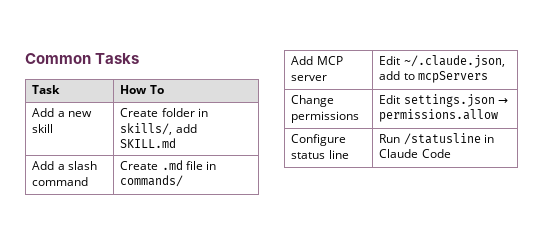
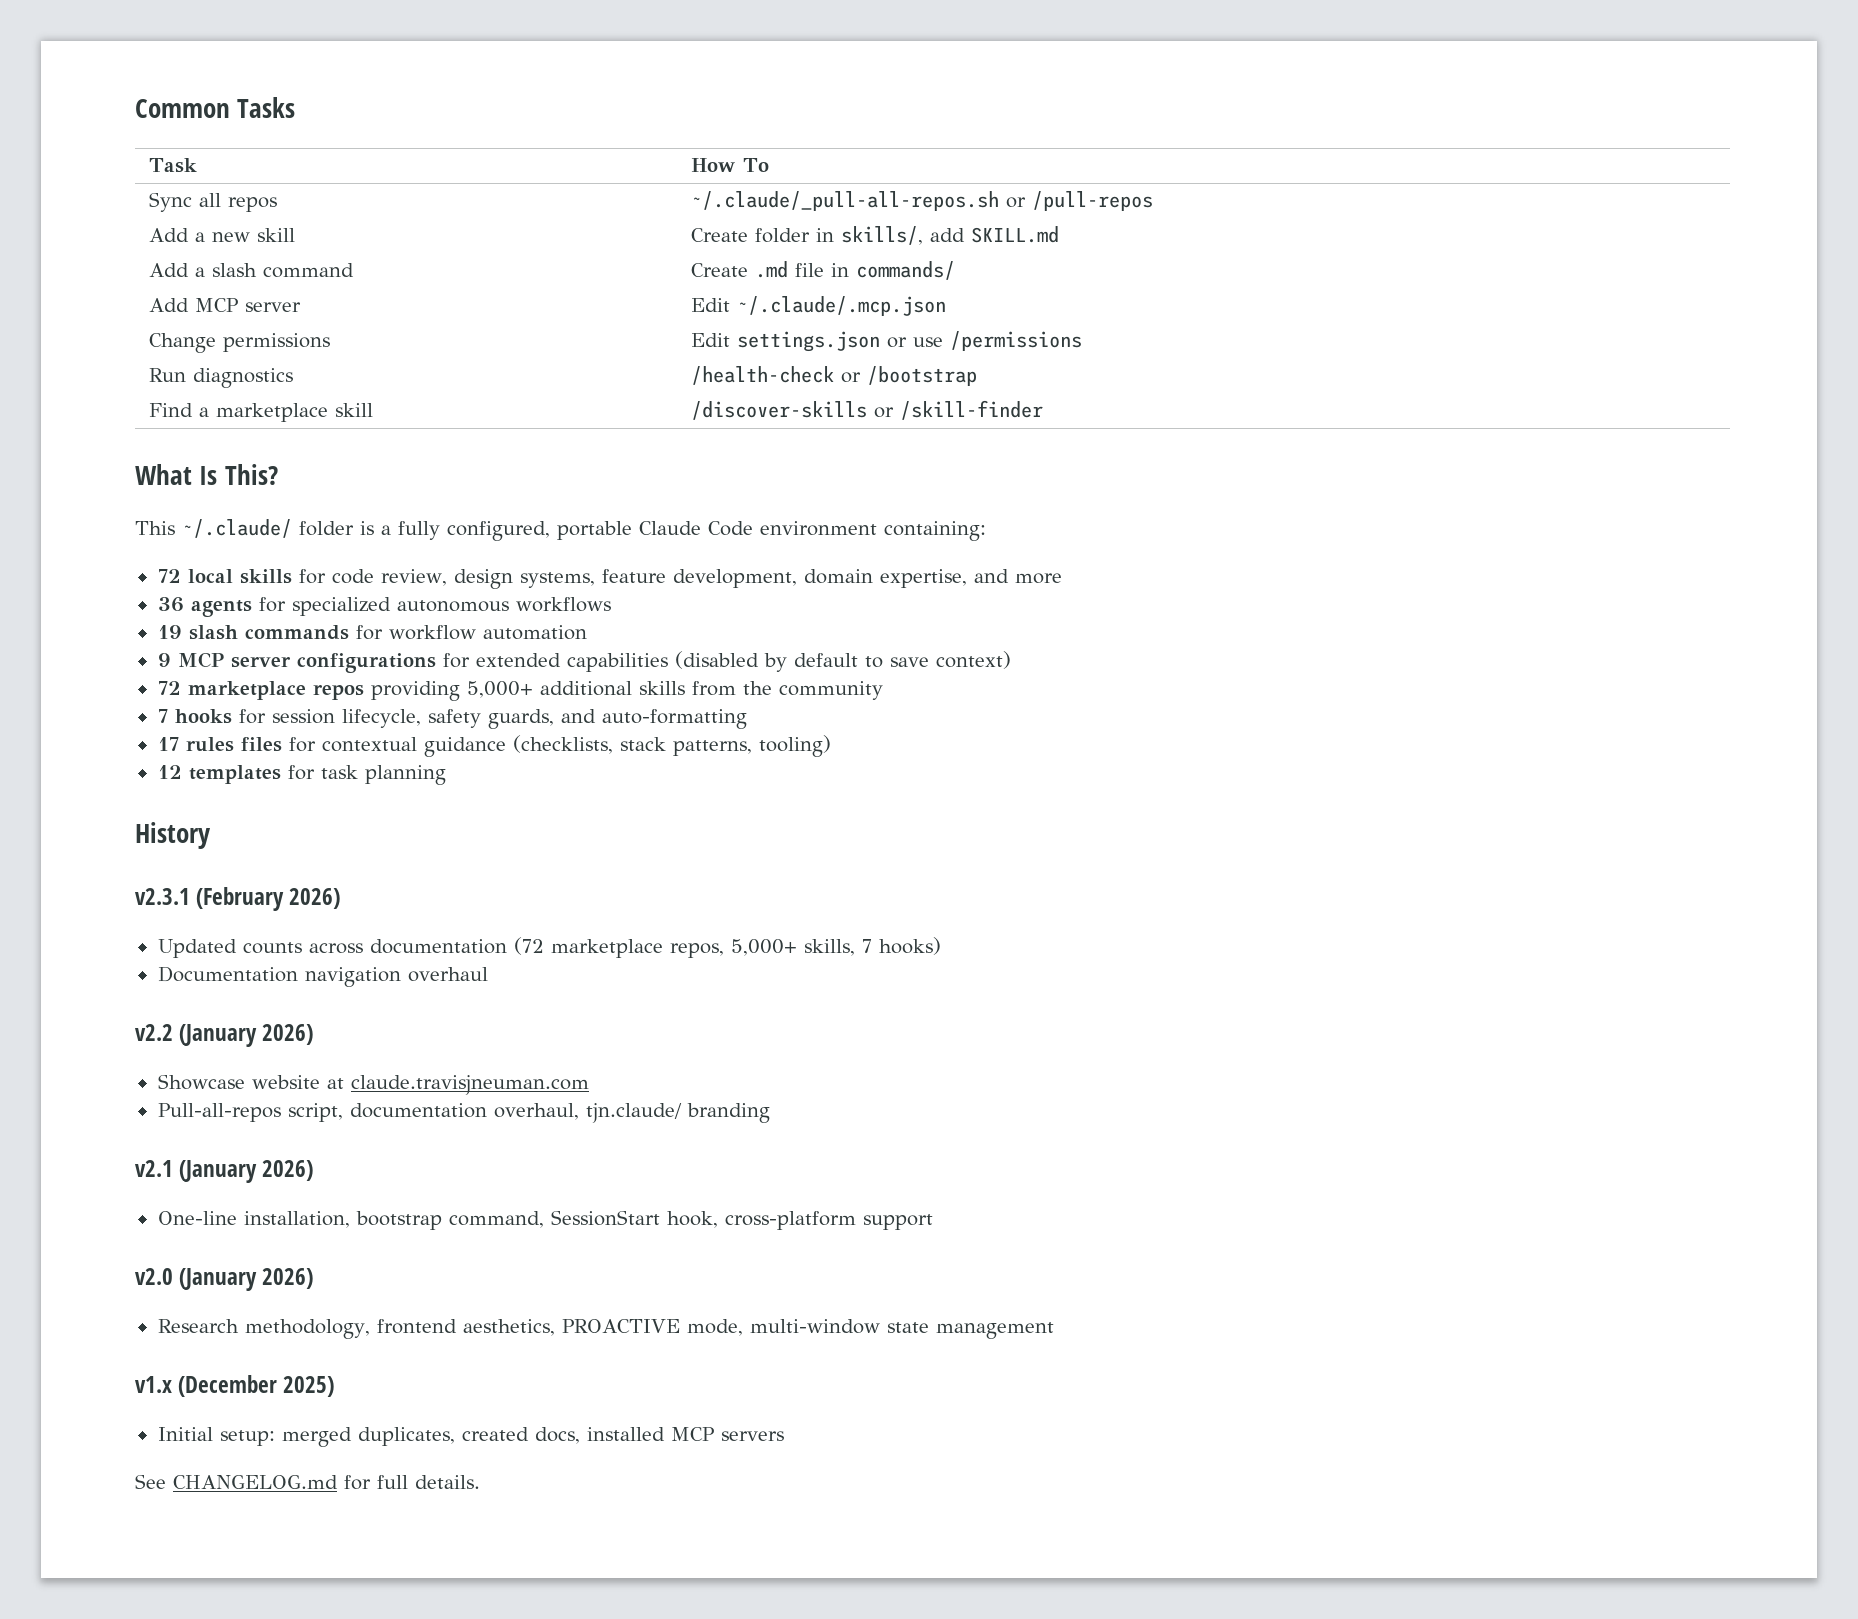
+ Sync all repos | ~/.claude/_pull-all-repos.sh or /pull-repos
- Add MCP server | Edit ~/.claude.json, add to mcpServers
+ Add MCP server | Edit ~/.claude/.mcp.json
- Change permissions | Edit settings.json → permissions.allow
- Configure status line | Run /statusline in Claude Code
+ Change permissions | Edit settings.json or use /permissions
+ Run diagnostics | /health-check or /bootstrap
+ Find a marketplace skill | /discover-skills or /skill-finder
+ What Is This?
+ This ~/.claude/ folder is a fully configured, portable Claude Code environment containing:
+ 72 local skills for code review, design systems, feature development, domain expertise, and more
+ 36 agents for specialized autonomous workflows
+ 19 slash commands for workflow automation
+ 9 MCP server configurations for extended capabilities (disabled by default to save context)
+ 72 marketplace repos providing 5,000+ additional skills from the community
+ 7 hooks for session lifecycle, safety guards, and auto-formatting
+ 17 rules files for contextual guidance (checklists, stack patterns, tooling)
+ 12 templates for task planning
+ History
+ v2.3.1 (February 2026)
+ Updated counts across documentation (72 marketplace repos, 5,000+ skills, 7 hooks)
+ Documentation navigation overhaul
+ v2.2 (January 2026)
+ Showcase website at claude.travisjneuman.com
+ Pull-all-repos script, documentation overhaul, tjn.claude/ branding
+ v2.1 (January 2026)
+ One-line installation, bootstrap command, SessionStart hook, cross-platform support
+ v2.0 (January 2026)
+ Research methodology, frontend aesthetics, PROACTIVE mode, multi-window state management
+ v1.x (December 2025)
+ Initial setup: merged duplicates, created docs, installed MCP servers
+ See CHANGELOG.md for full details.

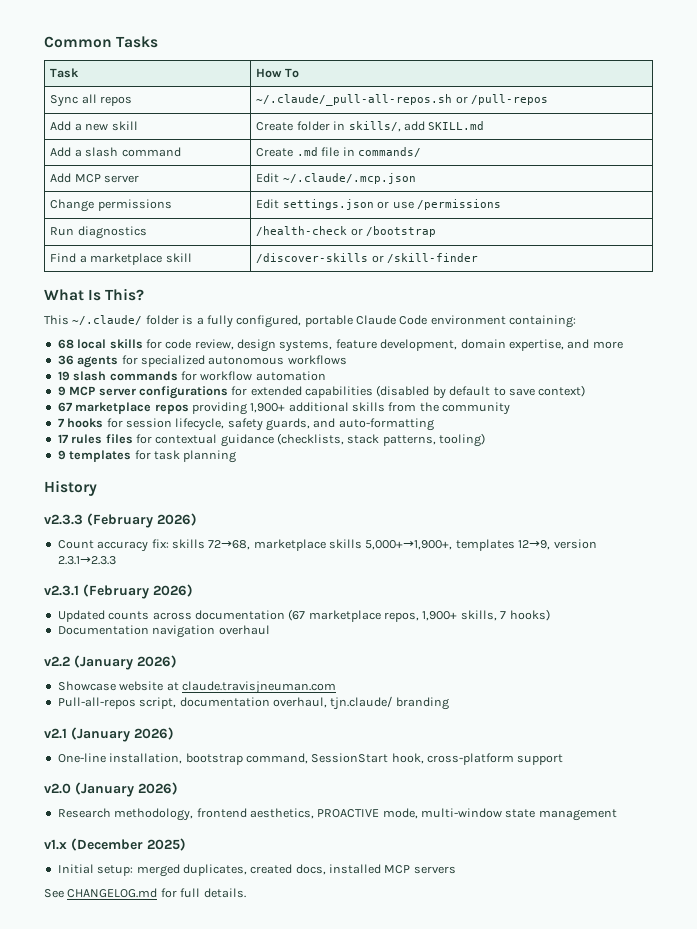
- 72 local skills for code review, design systems, feature development, domain expertise, and more
+ 68 local skills for code review, design systems, feature development, domain expertise, and more
- 72 marketplace repos providing 5,000+ additional skills from the community
+ 67 marketplace repos providing 1,900+ additional skills from the community
- 12 templates for task planning
+ 9 templates for task planning
+ v2.3.3 (February 2026)
+ Count accuracy fix: skills 72→68, marketplace skills 5,000+→1,900+, templates 12→9, version 2.3.1→2.3.3
- Updated counts across documentation (72 marketplace repos, 5,000+ skills, 7 hooks)
+ Updated counts across documentation (67 marketplace repos, 1,900+ skills, 7 hooks)

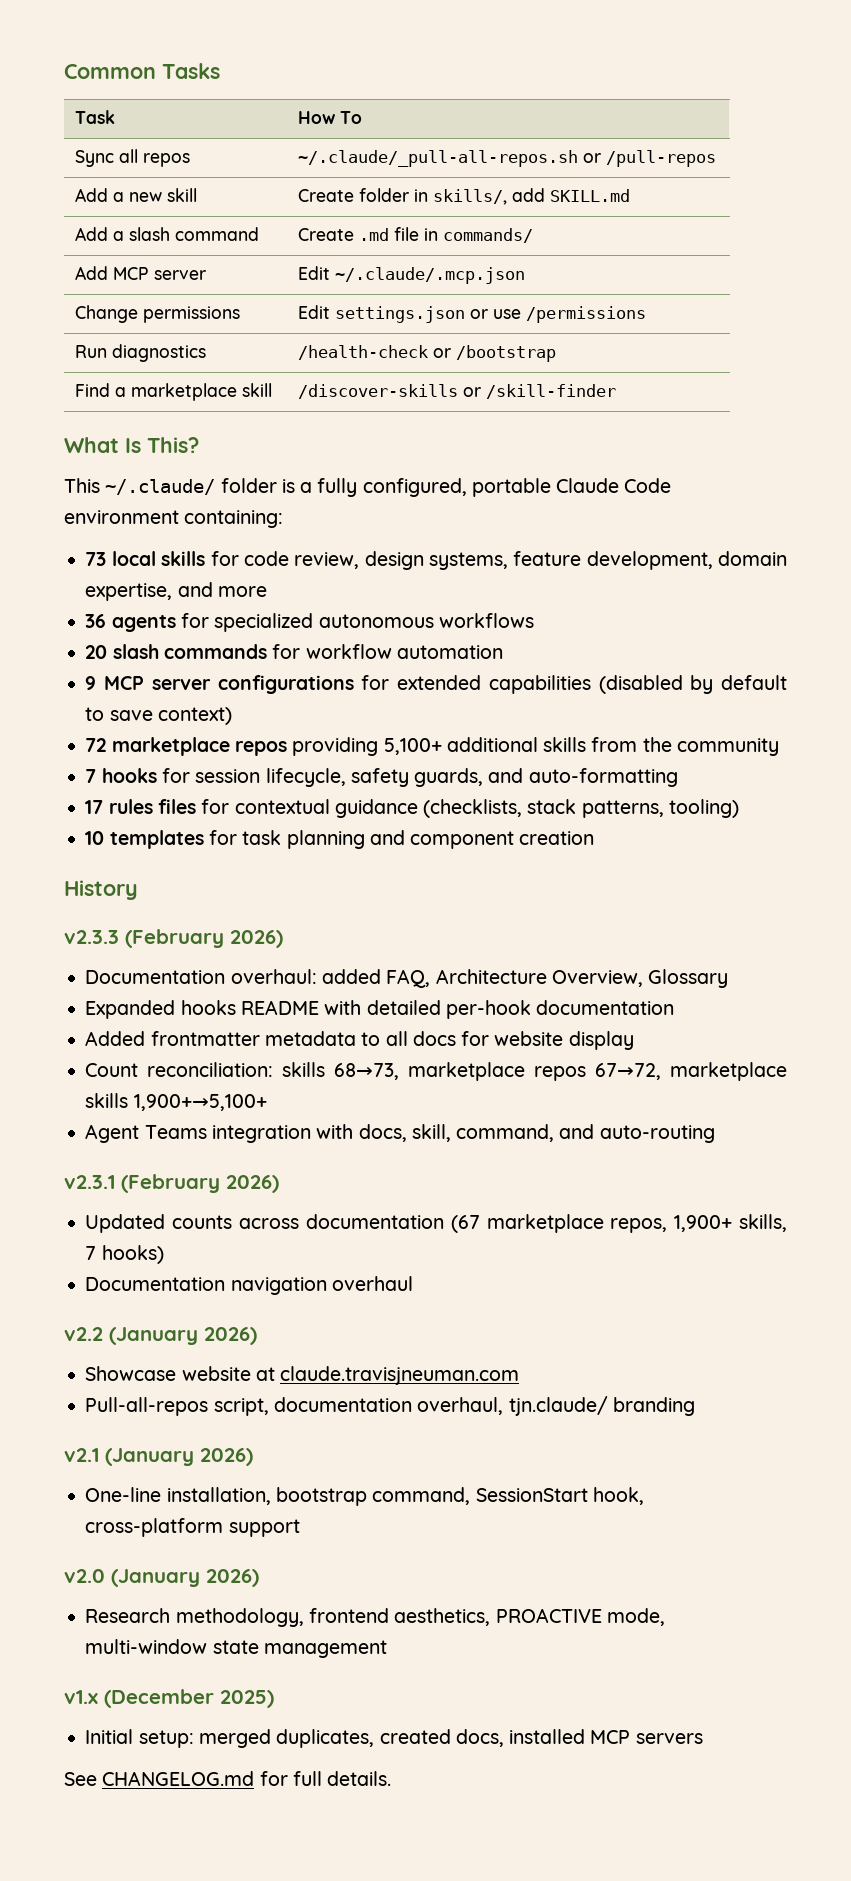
- 68 local skills for code review, design systems, feature development, domain expertise, and more
+ 73 local skills for code review, design systems, feature development, domain expertise, and more
- 19 slash commands for workflow automation
+ 20 slash commands for workflow automation
- 67 marketplace repos providing 1,900+ additional skills from the community
+ 72 marketplace repos providing 5,100+ additional skills from the community
- 9 templates for task planning
+ 10 templates for task planning and component creation
- Count accuracy fix: skills 72→68, marketplace skills 5,000+→1,900+, templates 12→9, version 2.3.1→2.3.3
+ Documentation overhaul: added FAQ, Architecture Overview, Glossary
+ Expanded hooks README with detailed per-hook documentation
+ Added frontmatter metadata to all docs for website display
+ Count reconciliation: skills 68→73, marketplace repos 67→72, marketplace skills 1,900+→5,100+
+ Agent Teams integration with docs, skill, command, and auto-routing

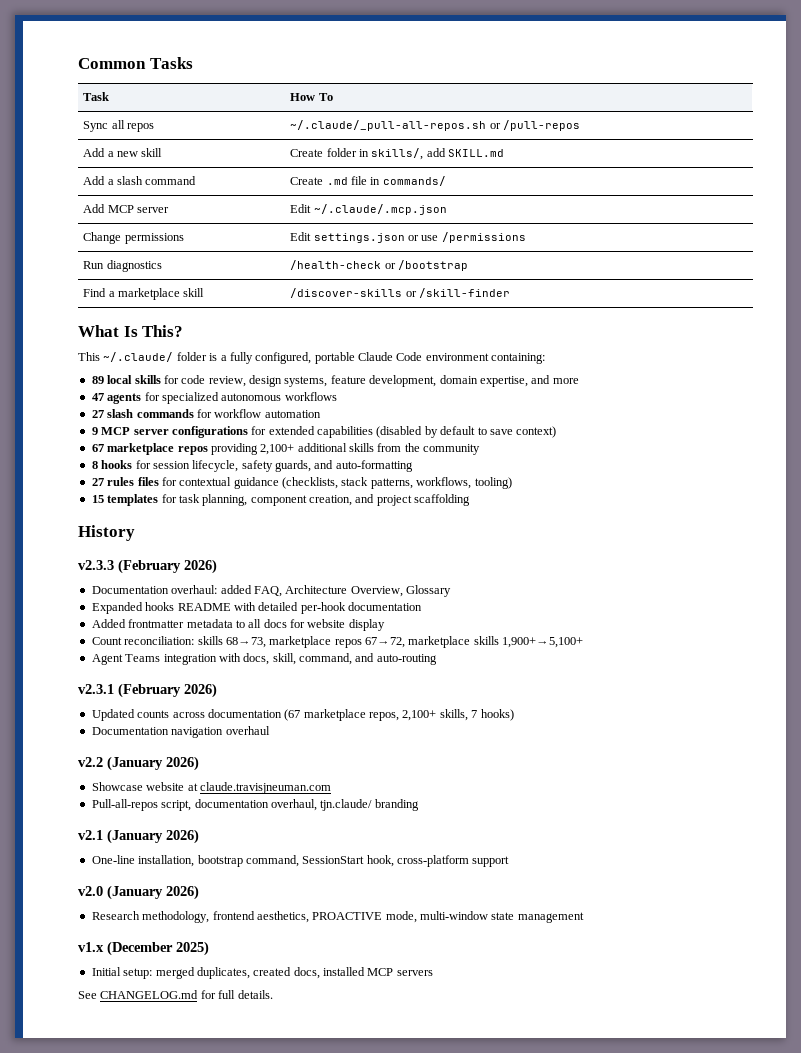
- 73 local skills for code review, design systems, feature development, domain expertise, and more
+ 89 local skills for code review, design systems, feature development, domain expertise, and more
- 36 agents for specialized autonomous workflows
+ 47 agents for specialized autonomous workflows
- 20 slash commands for workflow automation
+ 27 slash commands for workflow automation
- 72 marketplace repos providing 5,100+ additional skills from the community
+ 67 marketplace repos providing 2,100+ additional skills from the community
- 7 hooks for session lifecycle, safety guards, and auto-formatting
+ 8 hooks for session lifecycle, safety guards, and auto-formatting
- 17 rules files for contextual guidance (checklists, stack patterns, tooling)
+ 27 rules files for contextual guidance (checklists, stack patterns, workflows, tooling)
- 10 templates for task planning and component creation
+ 15 templates for task planning, component creation, and project scaffolding
- Updated counts across documentation (67 marketplace repos, 1,900+ skills, 7 hooks)
+ Updated counts across documentation (67 marketplace repos, 2,100+ skills, 7 hooks)

